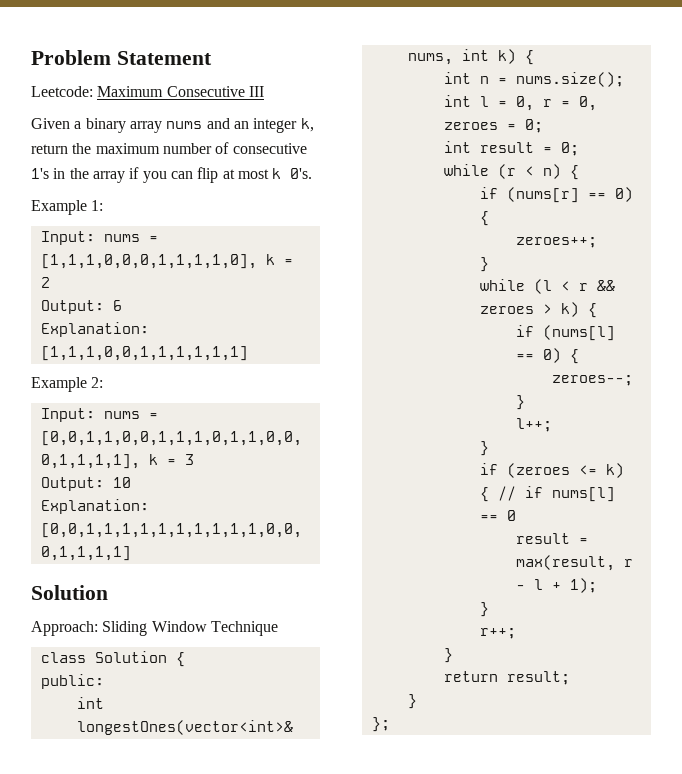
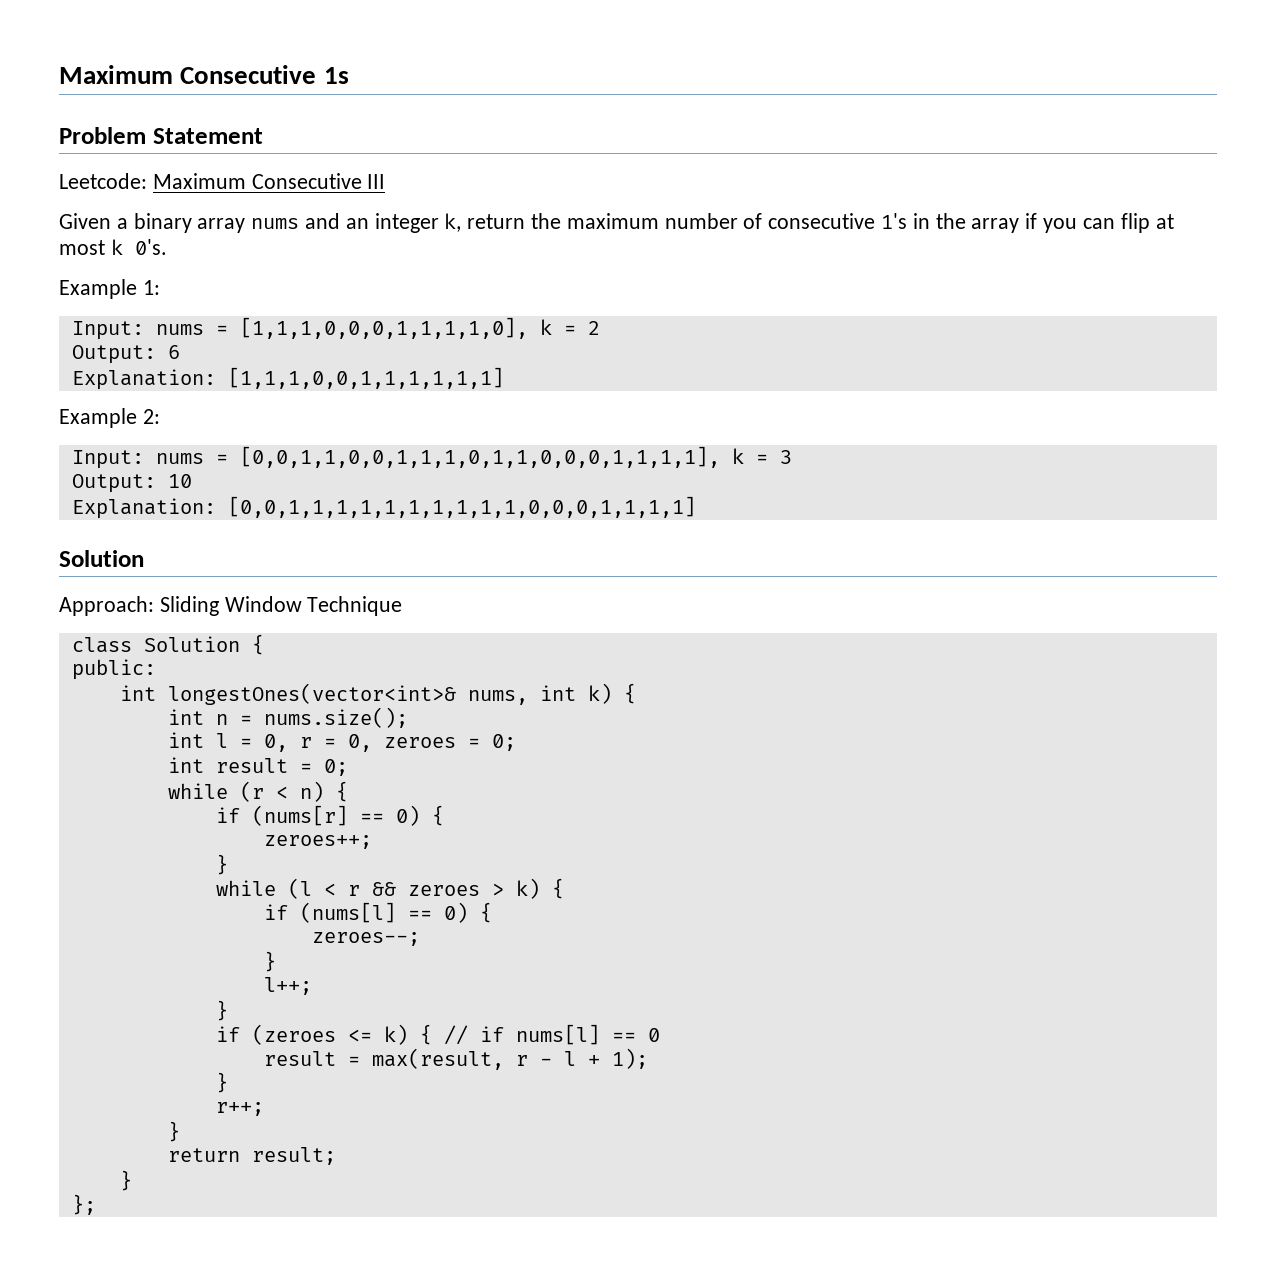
+ Maximum Consecutive 1s

